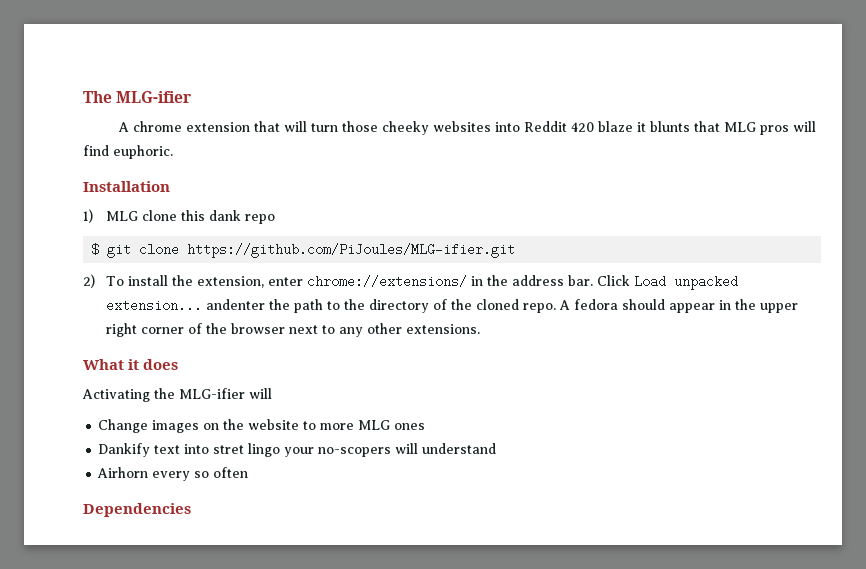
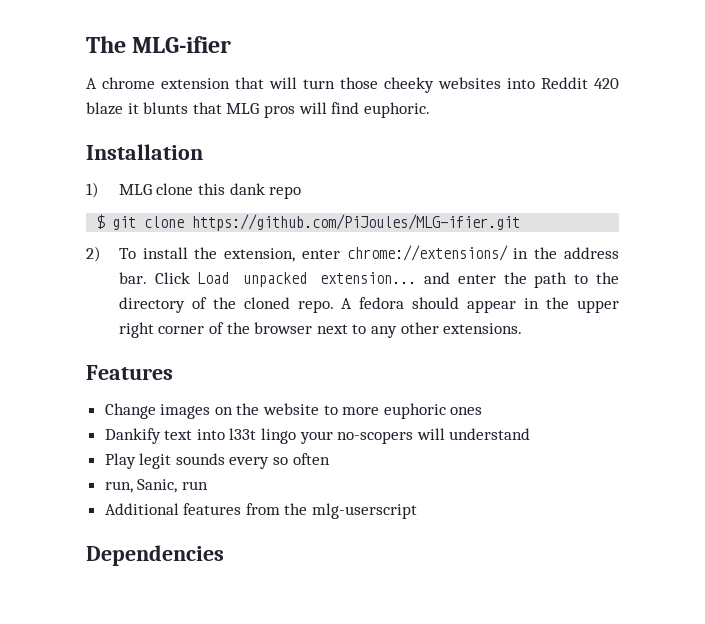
- Click Load unpacked extension... andenter the path to the directory of the cloned repo.
+ Click Load unpacked extension... and enter the path to the directory of the cloned repo.
- What it does
- Activating the MLG-ifier will
+ Features
- Change images on the website to more MLG ones
+ Change images on the website to more euphoric ones
- Dankify text into stret lingo your no-scopers will understand
+ Dankify text into l33t lingo your no-scopers will understand
- Airhorn every so often
+ Play legit sounds every so often
+ run, Sanic, run
+ Additional features from the mlg-userscript

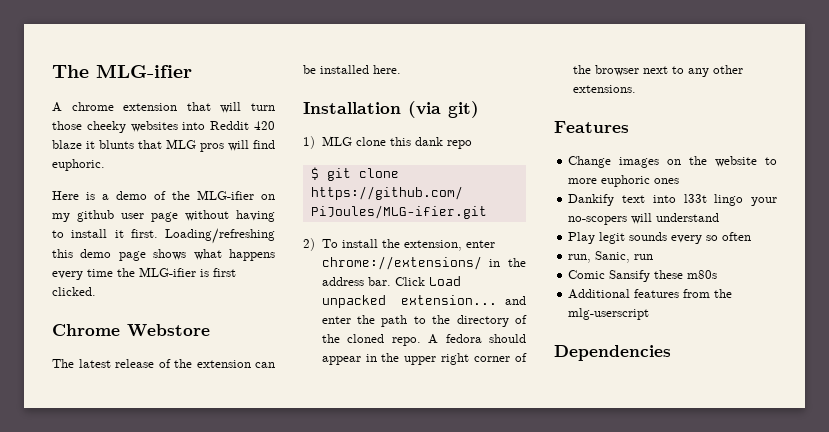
+ Here is a demo of the MLG-ifier on my github user page without having to install it first. Loading/refreshing this demo page shows what happens every time the MLG-ifier is first clicked.
+ Chrome Webstore
+ The latest release of the extension can be installed here.
- Installation
+ Installation (via git)
+ Comic Sansify these m80s

